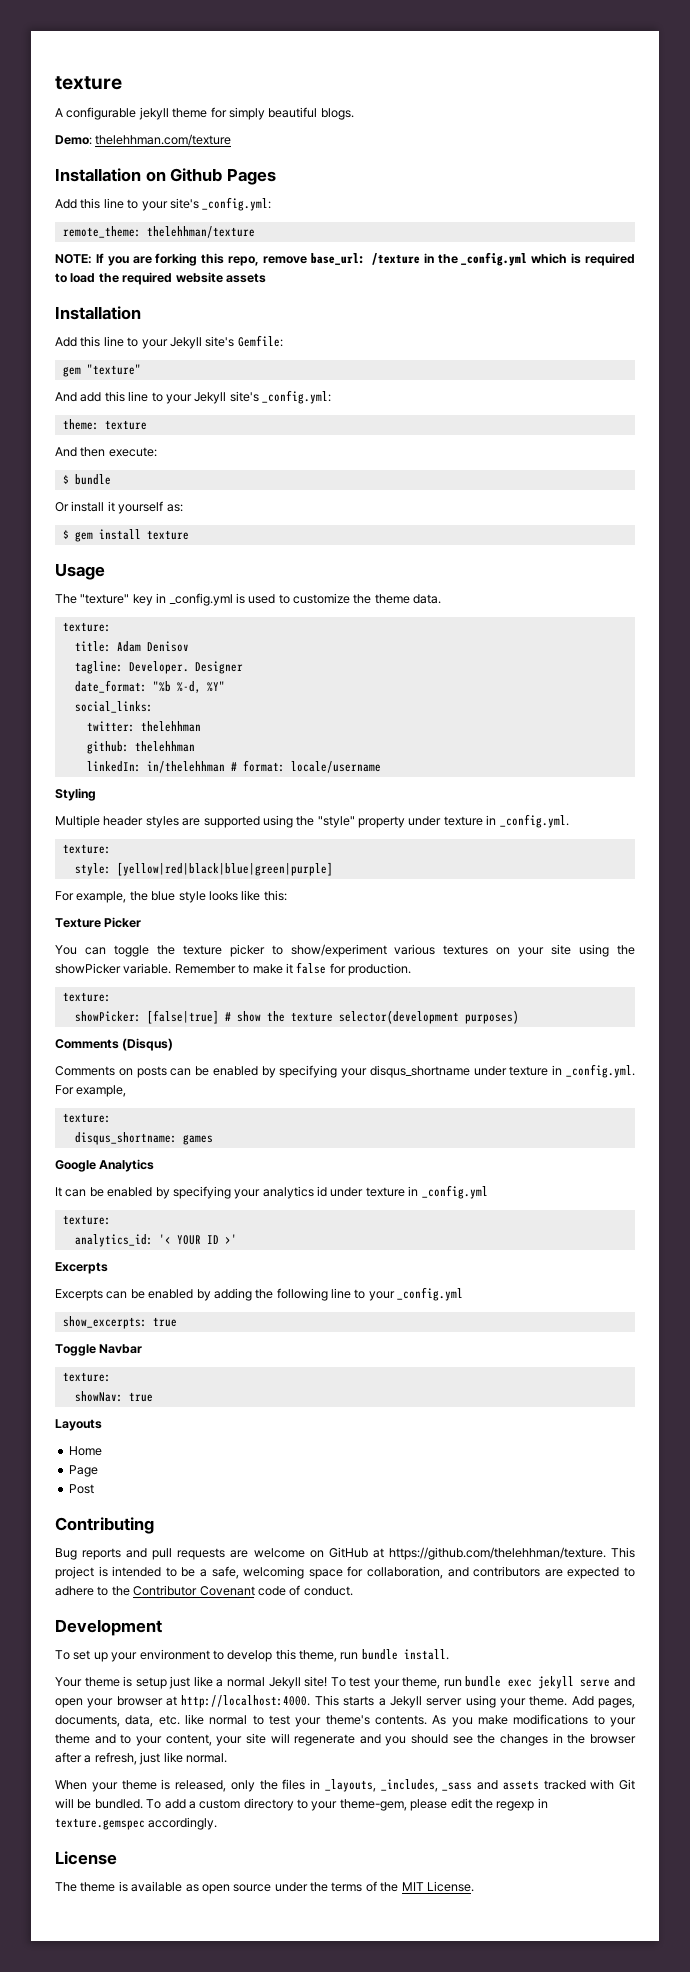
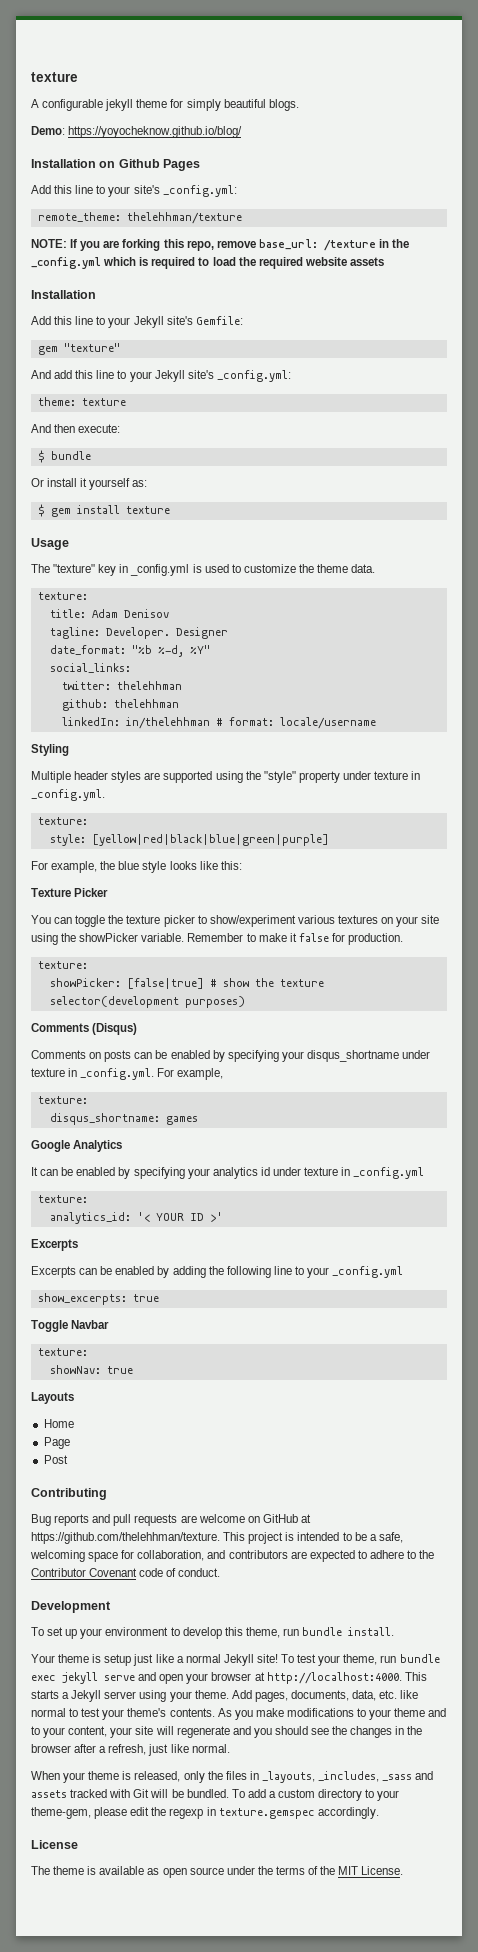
- Demo: thelehhman.com/texture
+ Demo: https://yoyocheknow.github.io/blog/

